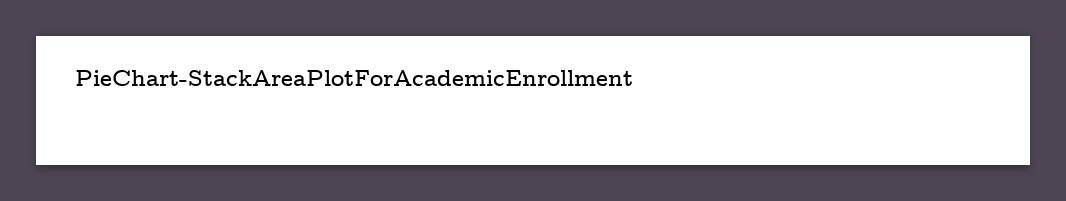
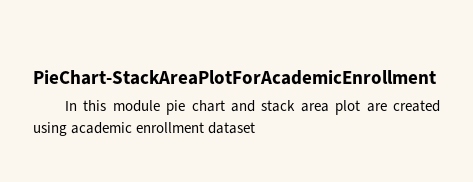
+ In this module pie chart and stack area plot are created using academic enrollment dataset

